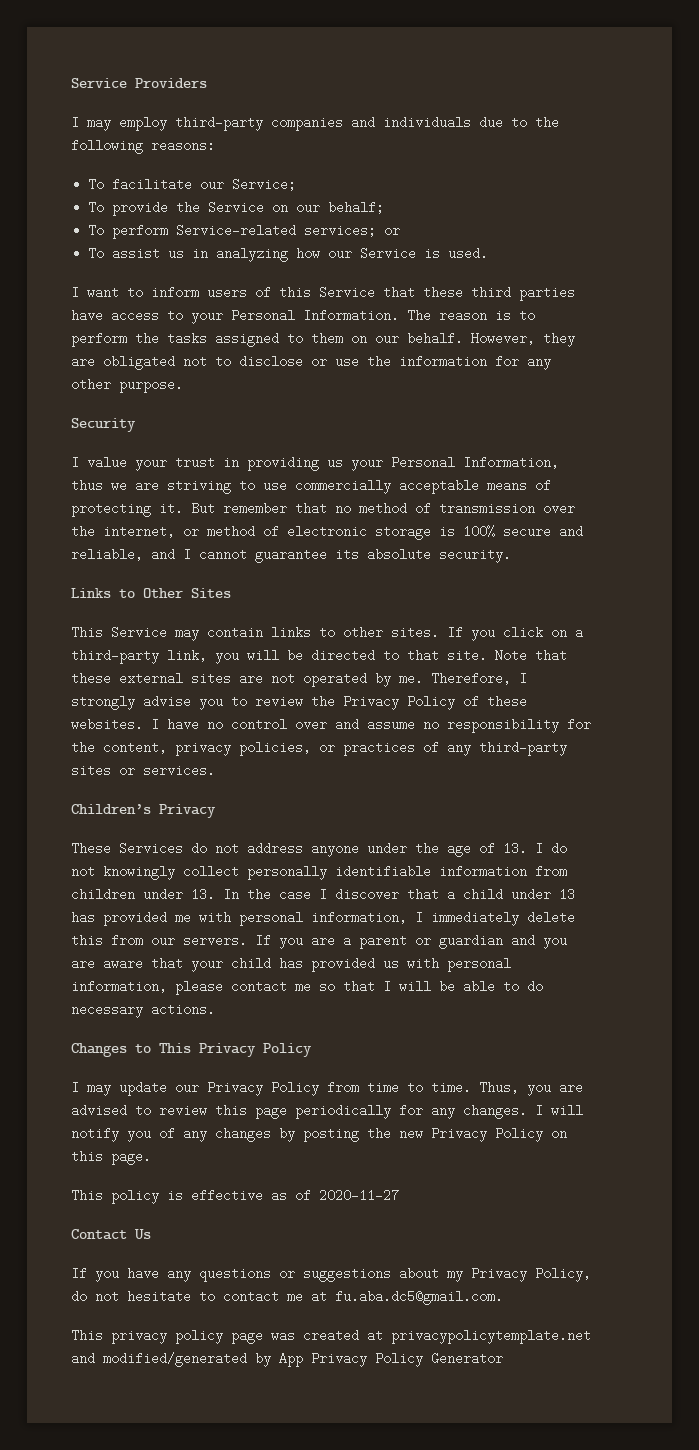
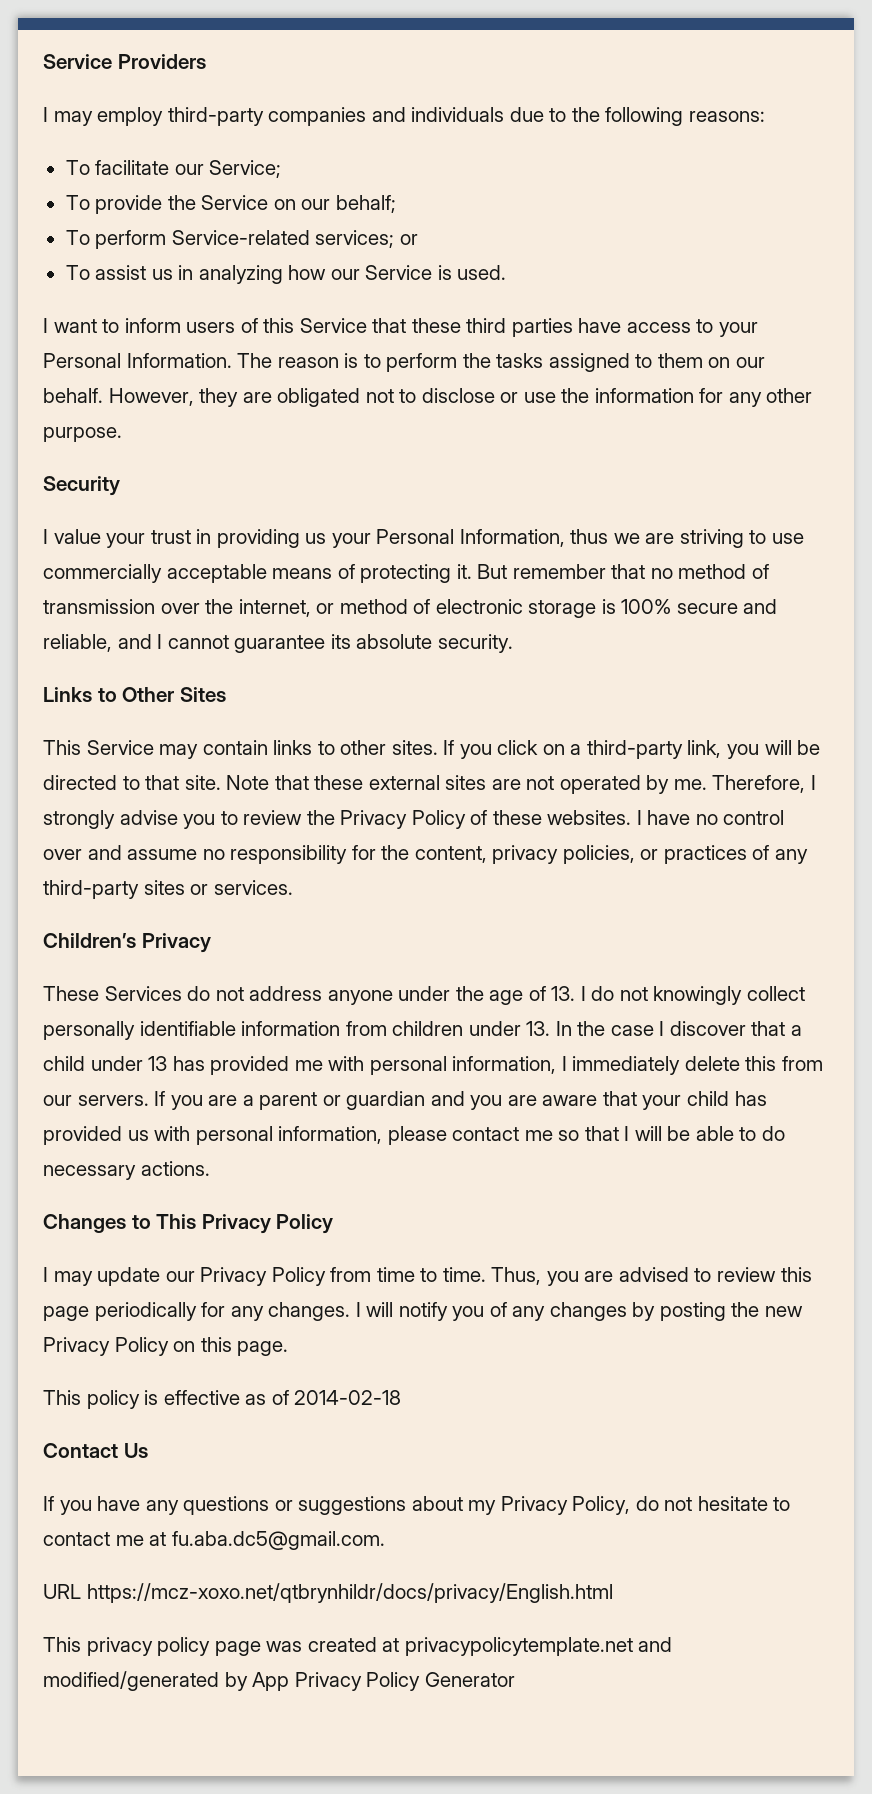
- This policy is effective as of 2020-11-27
+ This policy is effective as of 2014-02-18
+ URL https://mcz-xoxo.net/qtbrynhildr/docs/privacy/English.html

